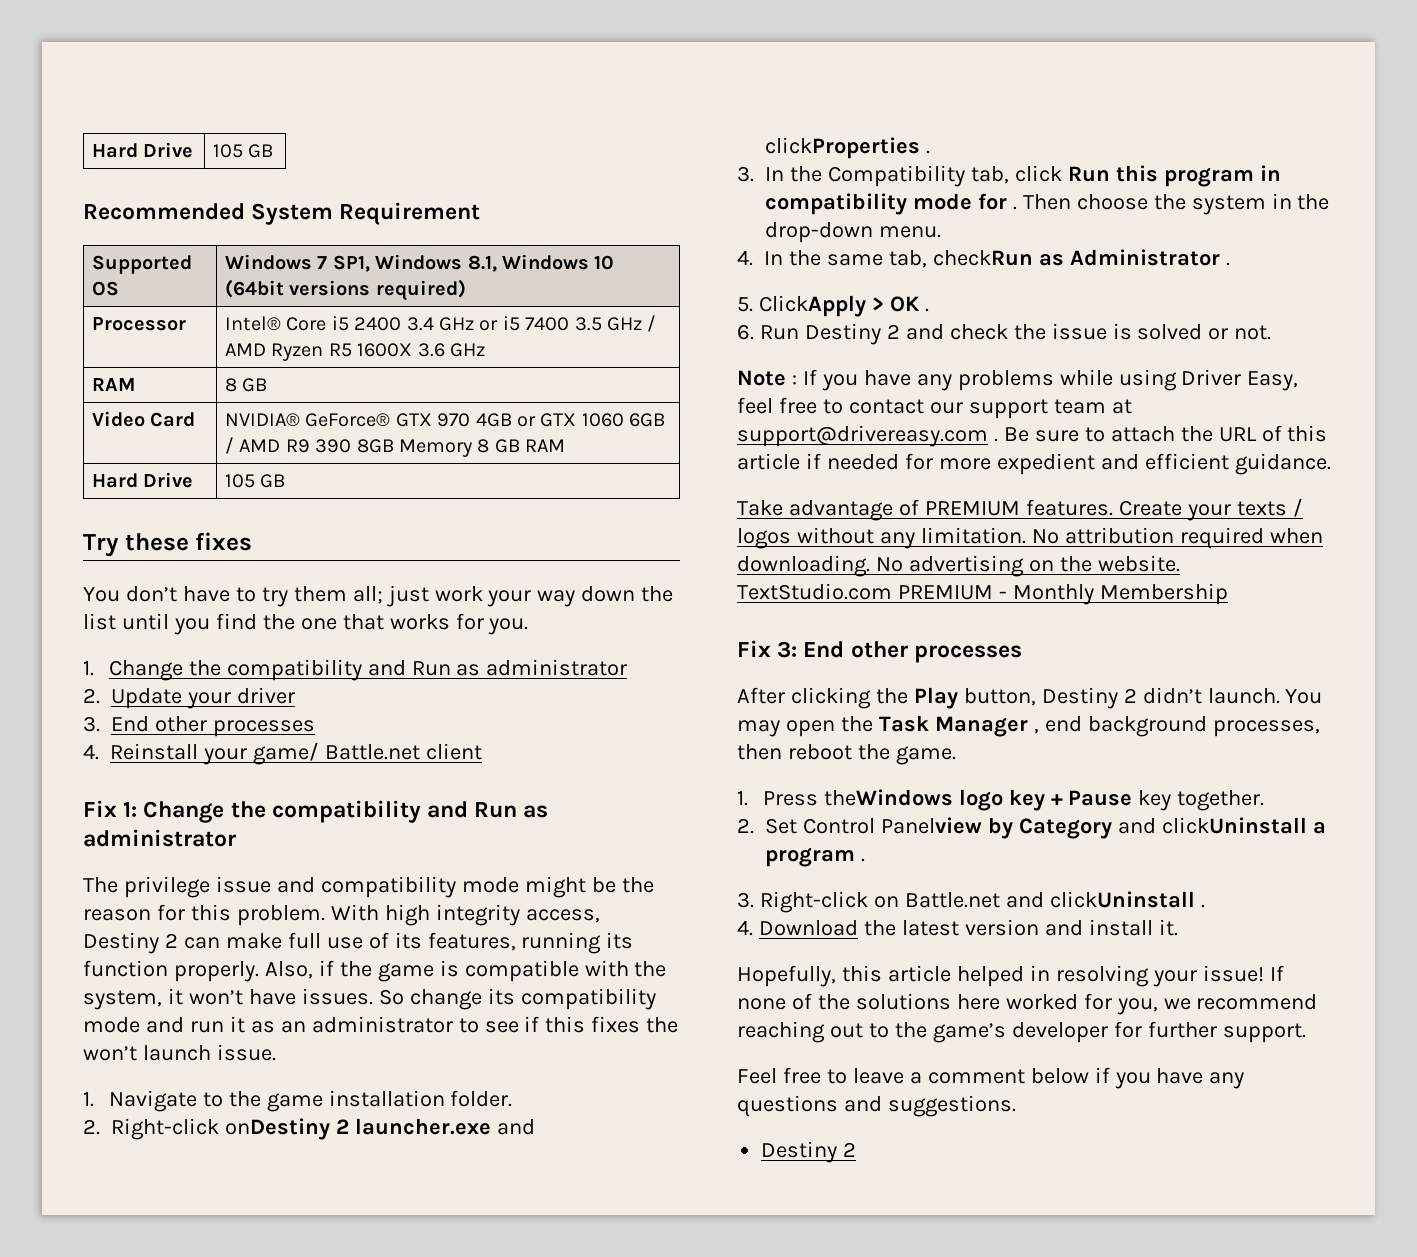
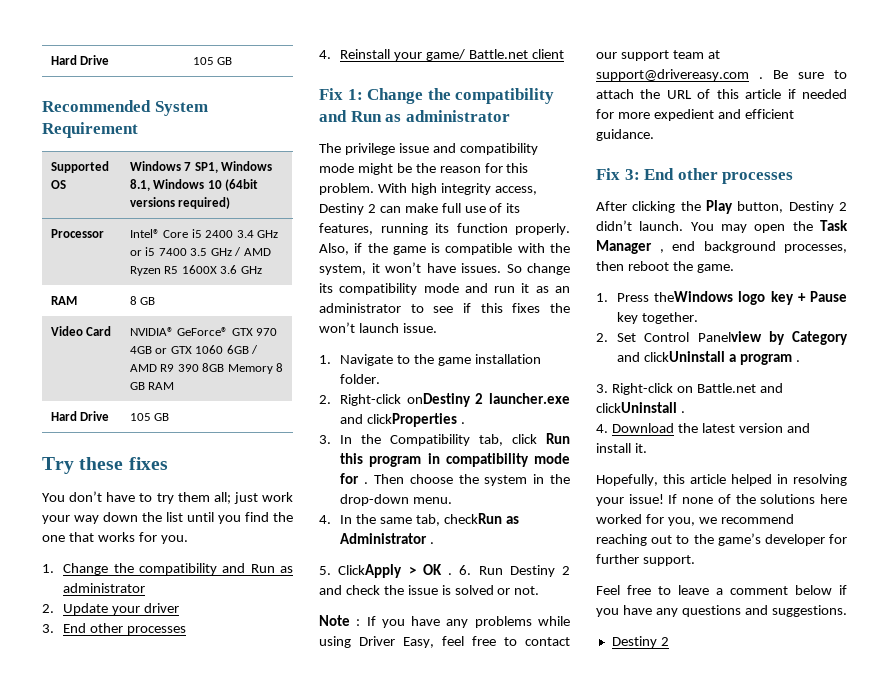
- 5. ClickApply > OK .
- 6. Run Destiny 2 and check the issue is solved or not.
+ 5. ClickApply > OK . 6. Run Destiny 2 and check the issue is solved or not.
- Take advantage of PREMIUM features. Create your texts / logos without any limitation. No attribution required when downloading. No advertising on the website. TextStudio.com PREMIUM - Monthly Membership

